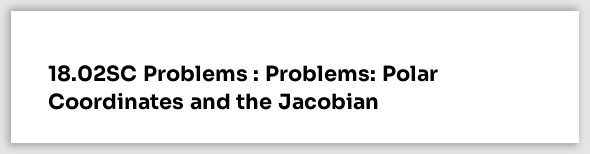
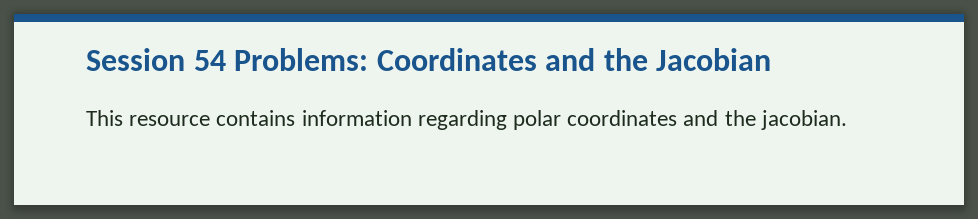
- 18.02SC Problems : Problems: Polar Coordinates and the Jacobian
+ Session 54 Problems: Coordinates and the Jacobian
+ This resource contains information regarding polar coordinates and the jacobian.

